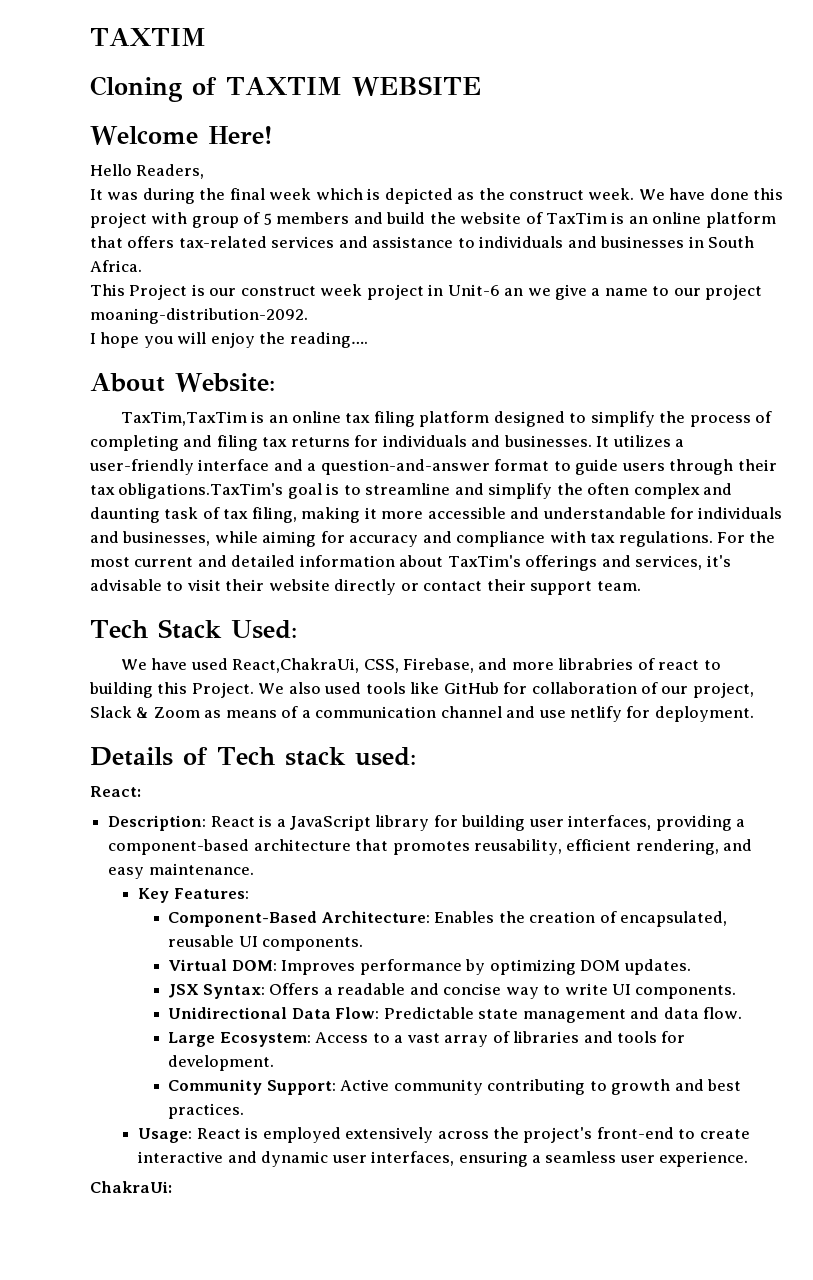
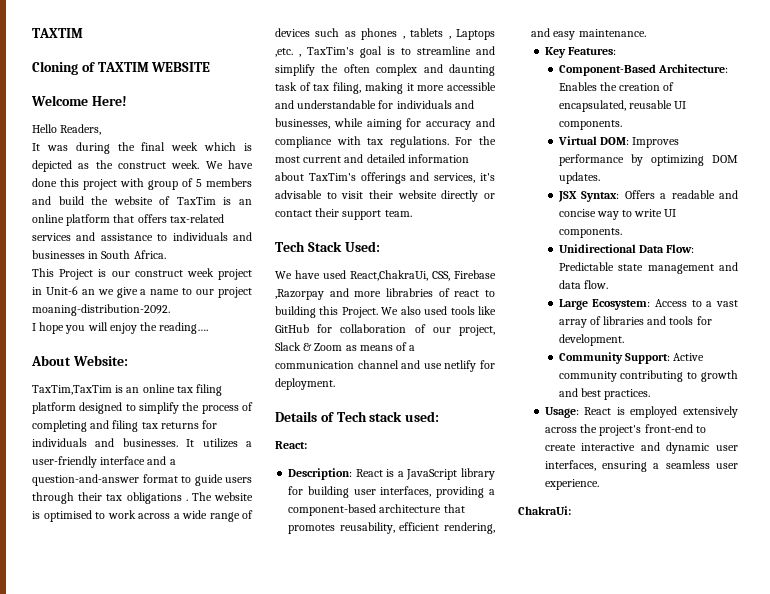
- It utilizes a user-friendly interface and a question-and-answer format to guide users through their tax obligations.TaxTim's goal is to streamline and simplify the often complex and daunting task of tax filing, making it more accessible and understandable for individuals and businesses, while aiming for accuracy and compliance with tax regulations.
+ It utilizes a user-friendly interface and a question-and-answer format to guide users through their tax obligations . The website is optimised to work across a wide range of devices such as phones , tablets , Laptops ,etc. , TaxTim's goal is to streamline and simplify the often complex and daunting task of tax filing, making it more accessible and understandable for individuals and businesses, while aiming for accuracy and compliance with tax regulations.
- We have used React,ChakraUi, CSS, Firebase, and more librabries of react to building this Project.
+ We have used React,ChakraUi, CSS, Firebase ,Razorpay and more librabries of react to building this Project.

